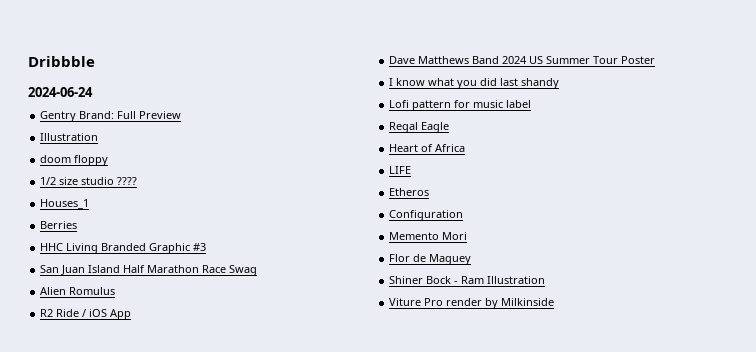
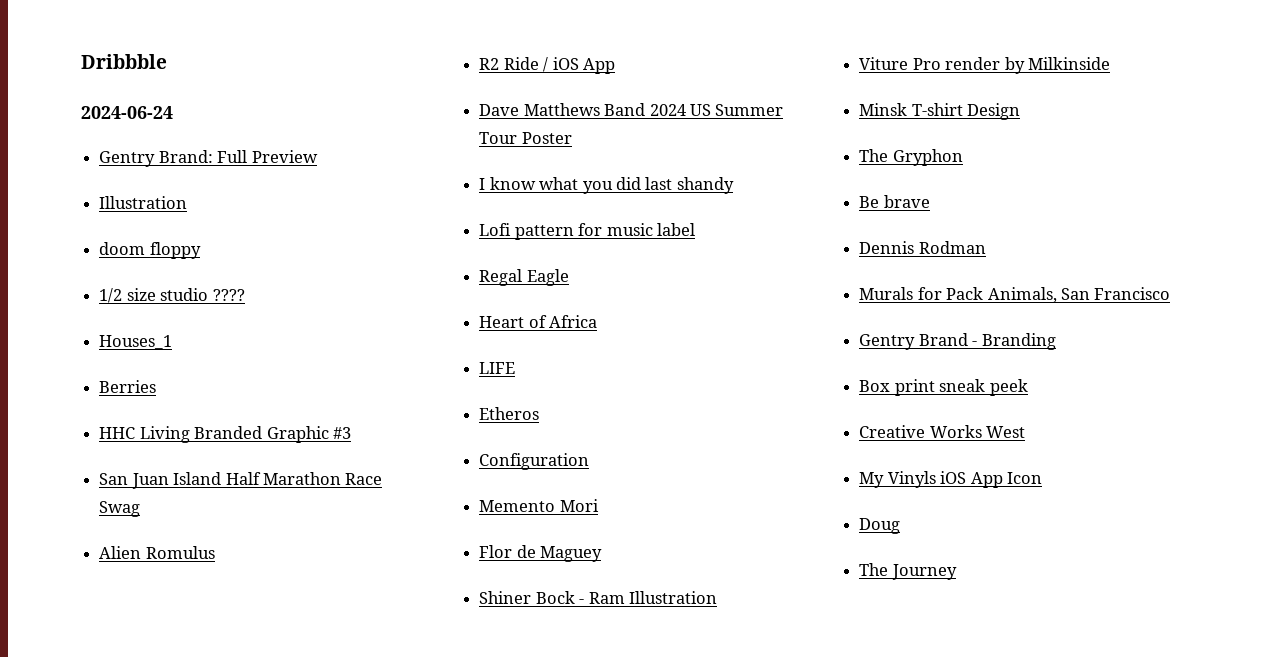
+ Minsk T-shirt Design
+ The Gryphon
+ Be brave
+ Dennis Rodman
+ Murals for Pack Animals, San Francisco
+ Gentry Brand - Branding
+ Box print sneak peek
+ Creative Works West
+ My Vinyls iOS App Icon
+ Doug
+ The Journey

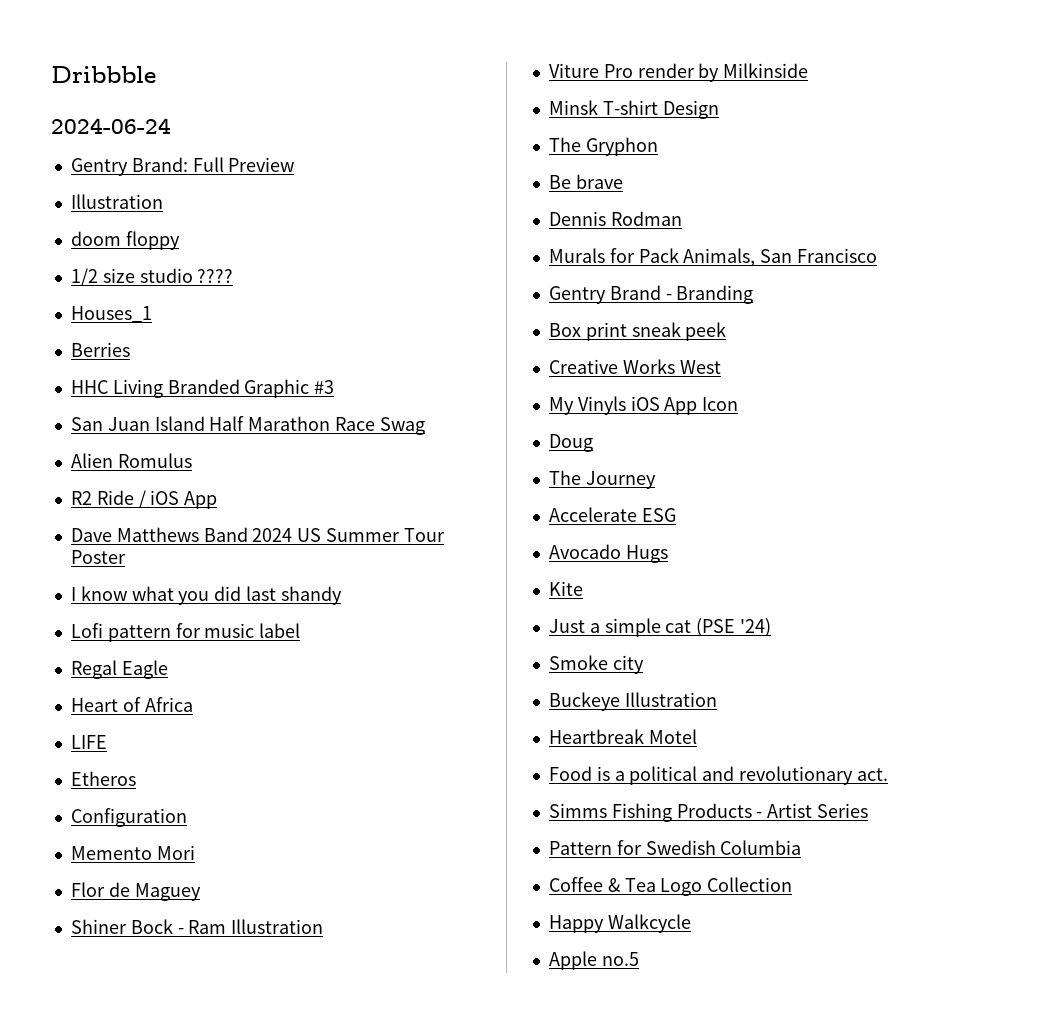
+ Accelerate ESG
+ Avocado Hugs
+ Kite
+ Just a simple cat (PSE '24)
+ Smoke city
+ Buckeye Illustration
+ Heartbreak Motel
+ Food is a political and revolutionary act.
+ Simms Fishing Products - Artist Series
+ Pattern for Swedish Columbia
+ Coffee & Tea Logo Collection
+ Happy Walkcycle
+ Apple no.5

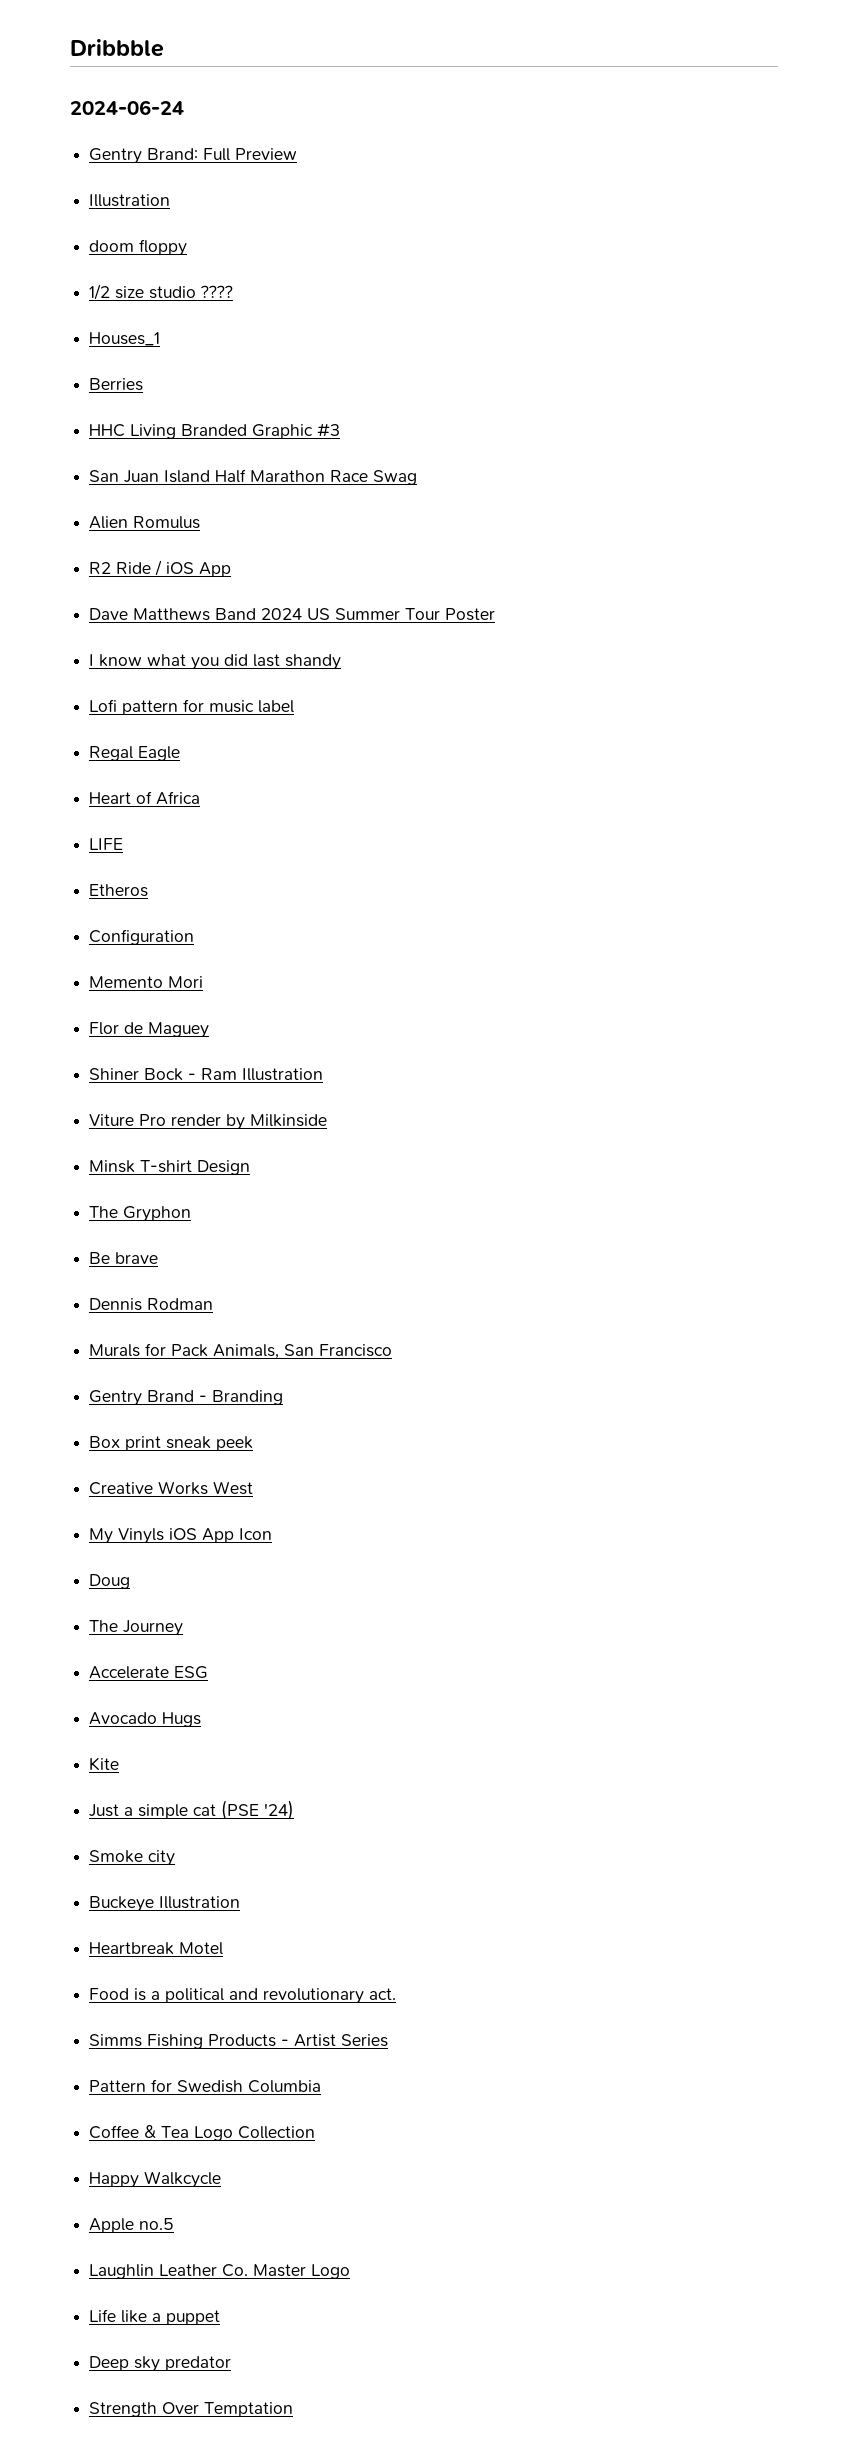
+ Laughlin Leather Co. Master Logo
+ Life like a puppet
+ Deep sky predator
+ Strength Over Temptation

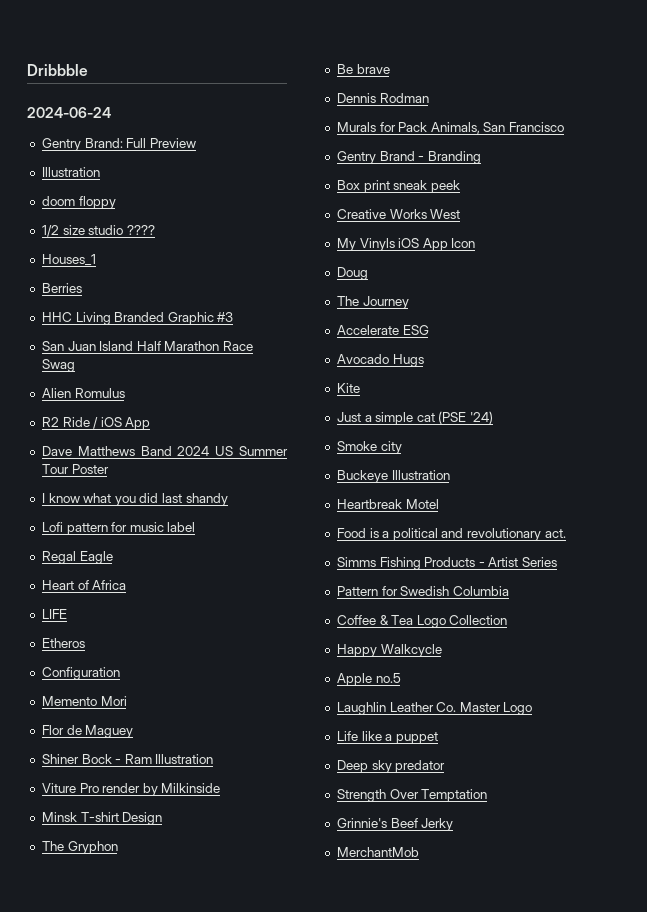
+ Grinnie's Beef Jerky
+ MerchantMob

